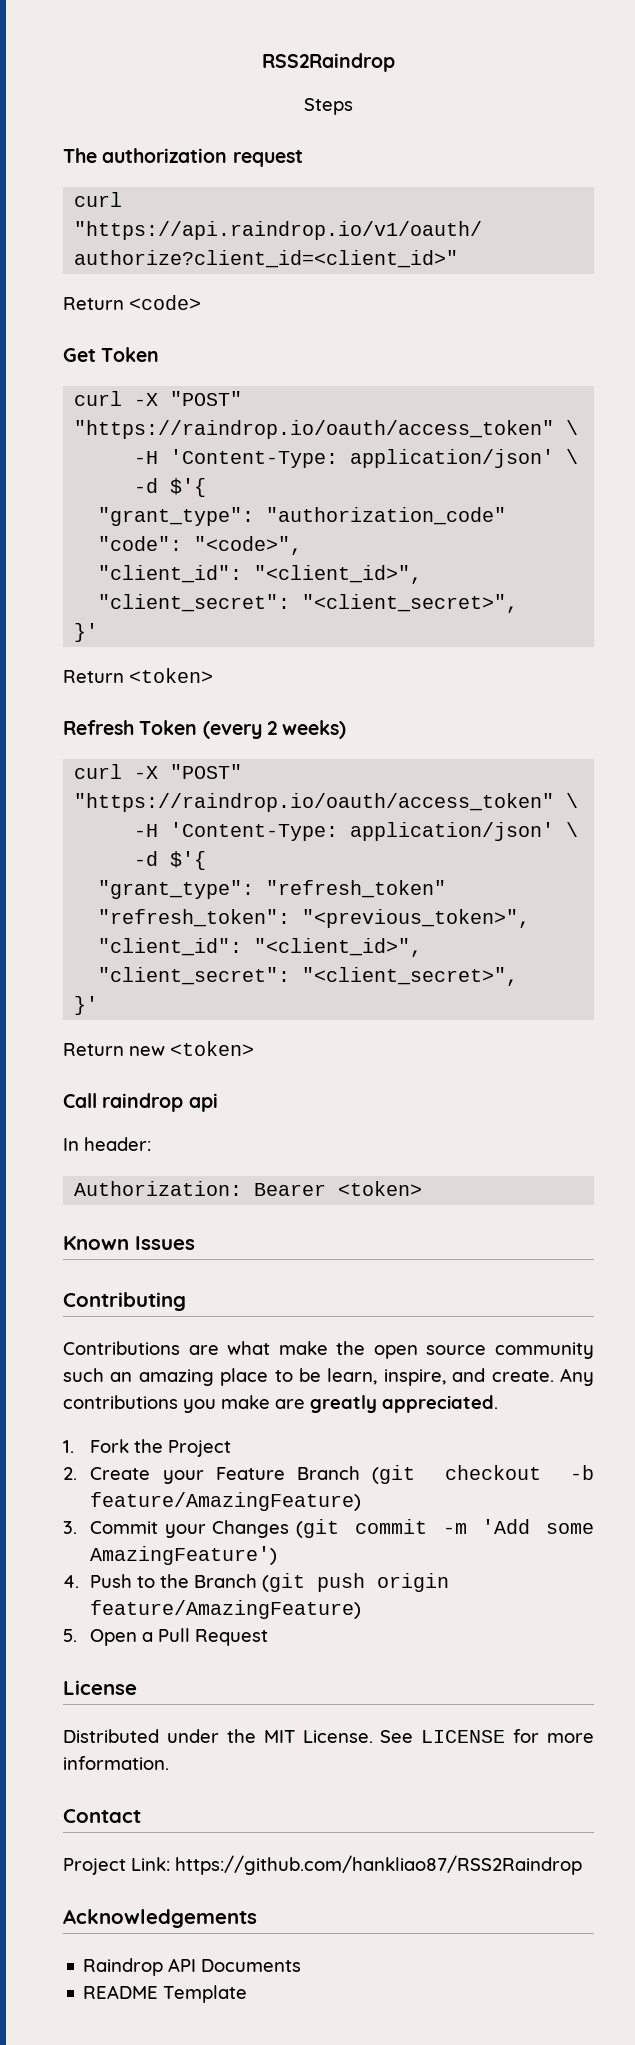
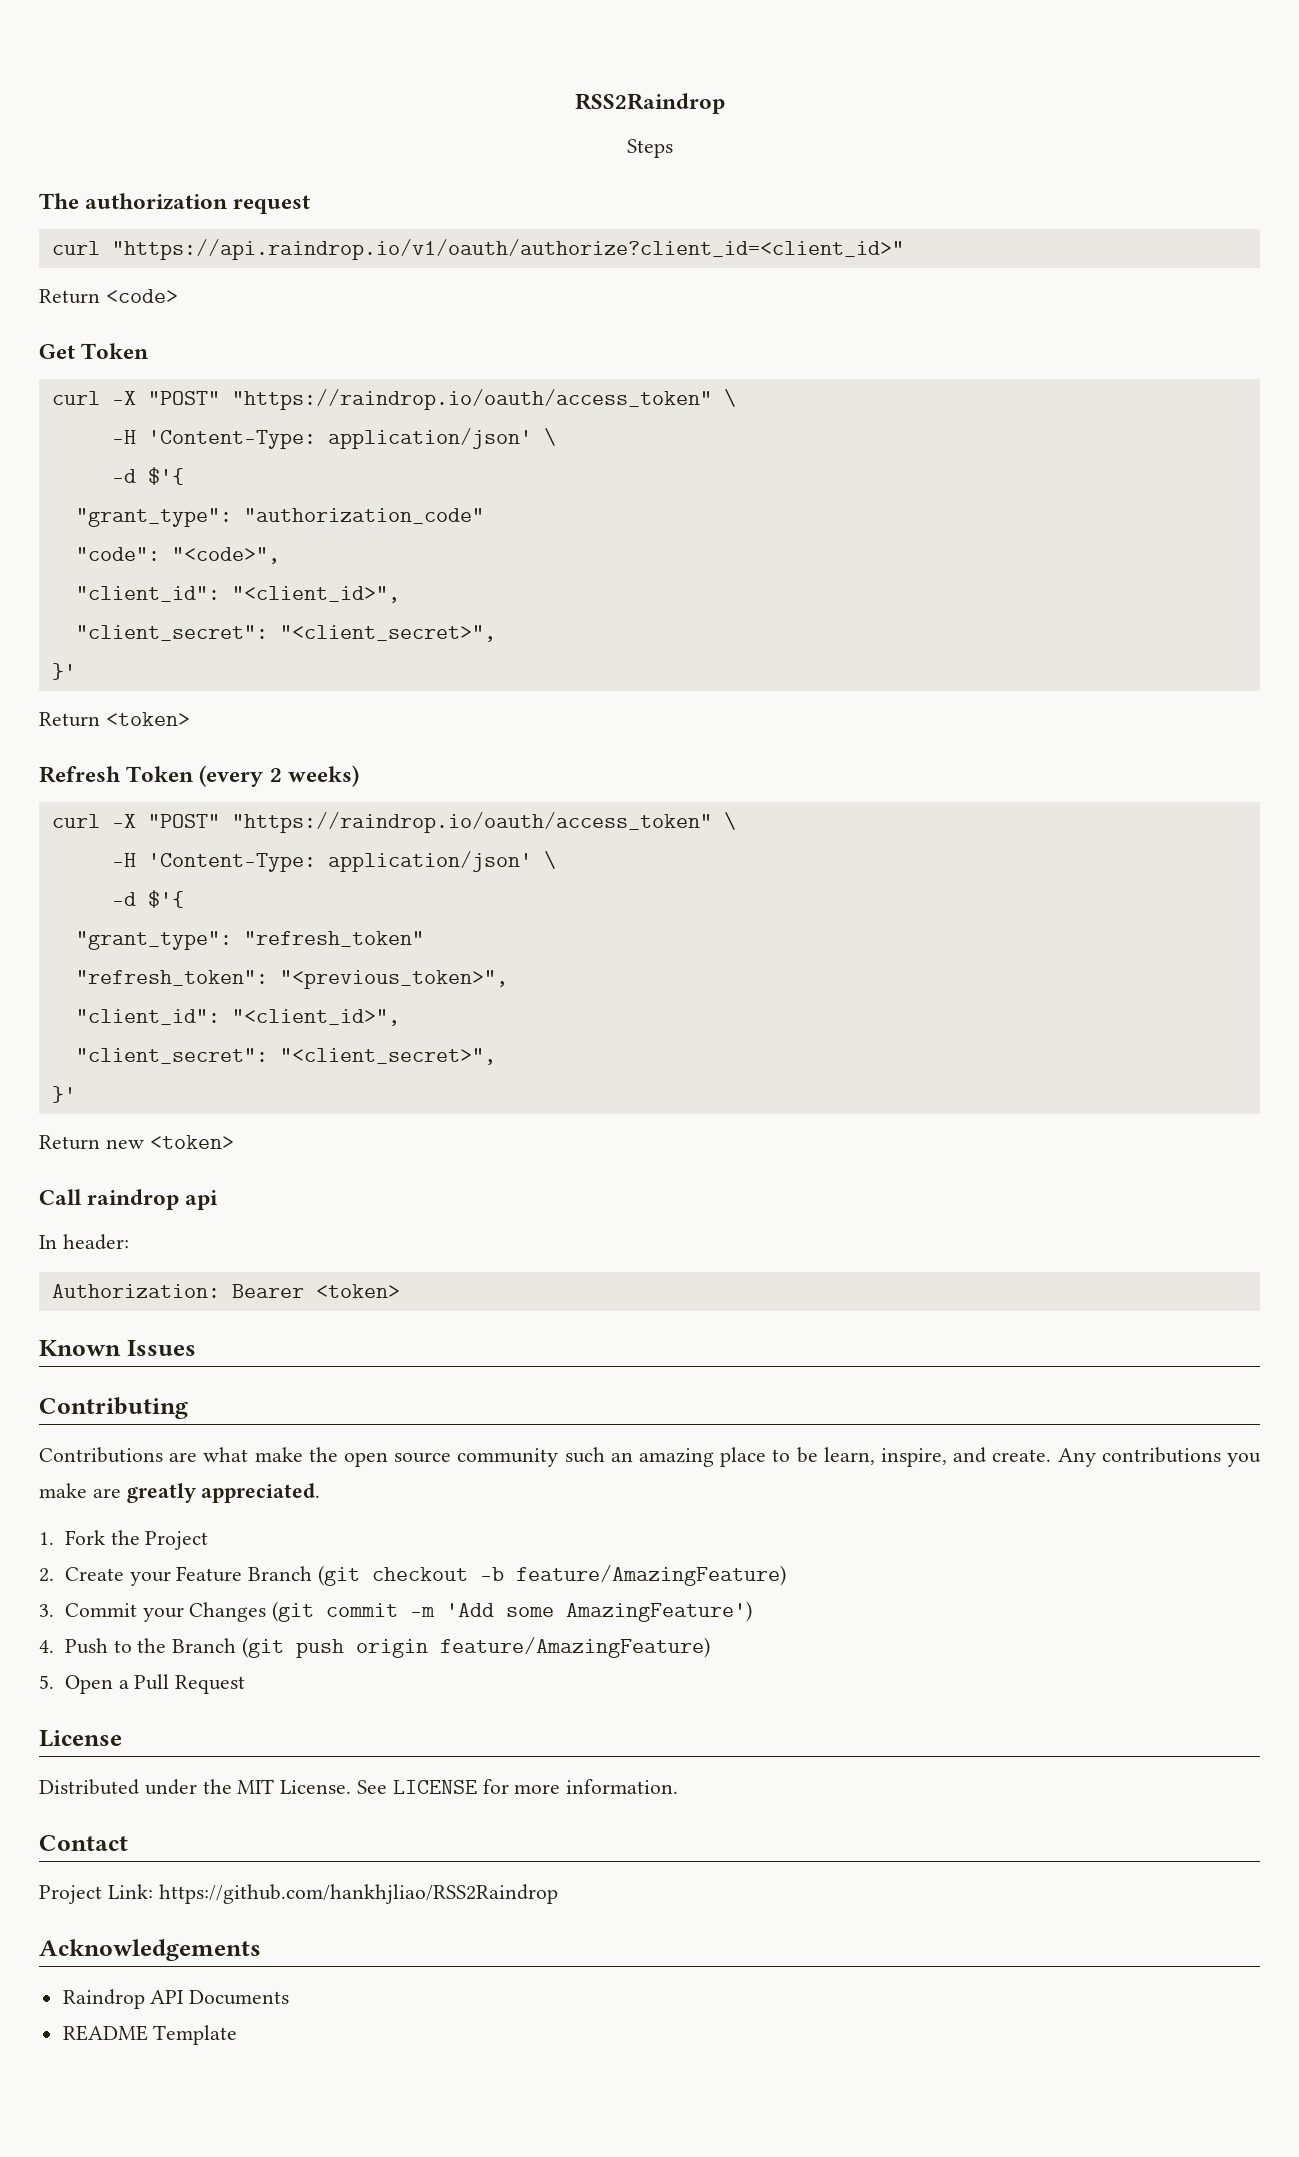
- Project Link: https://github.com/hankliao87/RSS2Raindrop
+ Project Link: https://github.com/hankhjliao/RSS2Raindrop

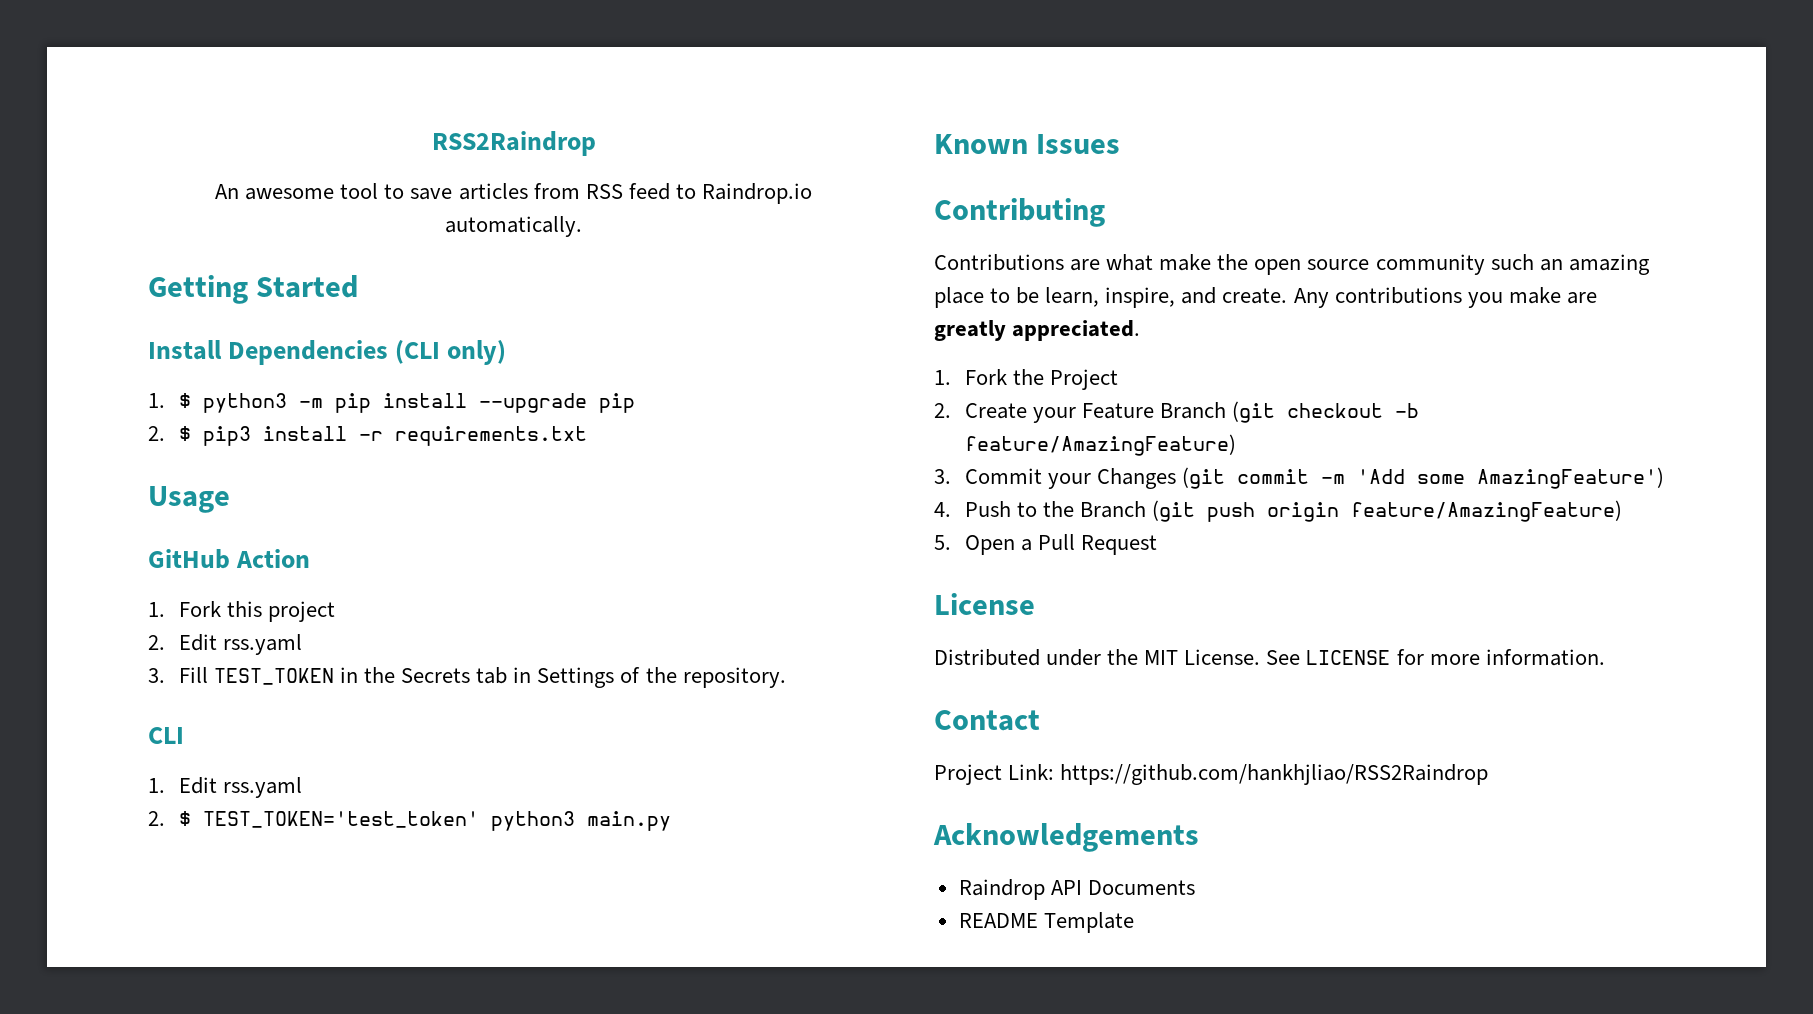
- Steps
- The authorization request
- curl "https://api.raindrop.io/v1/oauth/authorize?client_id=<client_id>"
- Return <code>
- Get Token
- curl -X "POST" "https://raindrop.io/oauth/access_token" \
- -H 'Content-Type: application/json' \
- -d $'{
- "grant_type": "authorization_code"
- "code": "<code>",
- "client_id": "<client_id>",
- "client_secret": "<client_secret>",
- }'
- Return <token>
- Refresh Token (every 2 weeks)
- curl -X "POST" "https://raindrop.io/oauth/access_token" \
- -H 'Content-Type: application/json' \
- -d $'{
- "grant_type": "refresh_token"
- "refresh_token": "<previous_token>",
- "client_id": "<client_id>",
- "client_secret": "<client_secret>",
- }'
- Return new <token>
- Call raindrop api
- In header:
- Authorization: Bearer <token>
+ An awesome tool to save articles from RSS feed to Raindrop.io automatically.
+ Getting Started
+ Install Dependencies (CLI only)
+ 1. $ python3 -m pip install --upgrade pip
+ 2. $ pip3 install -r requirements.txt
+ Usage
+ GitHub Action
+ 1. Fork this project
+ 2. Edit rss.yaml
+ 3. Fill TEST_TOKEN in the Secrets tab in Settings of the repository.
+ CLI
+ 1. Edit rss.yaml
+ 2. $ TEST_TOKEN='test_token' python3 main.py

